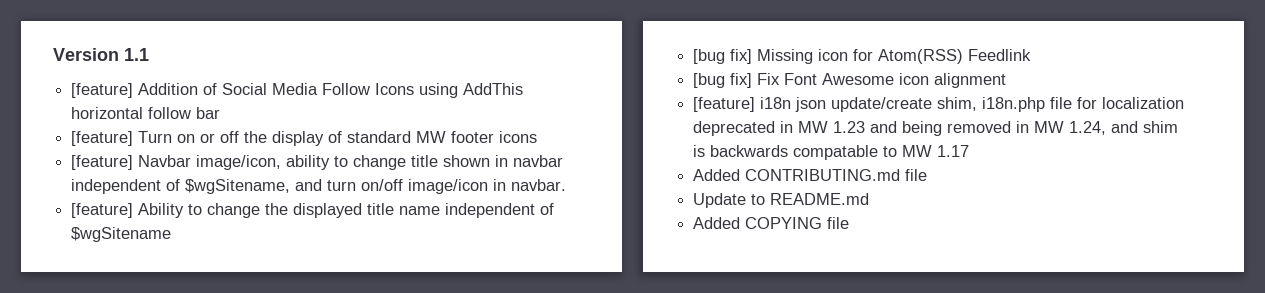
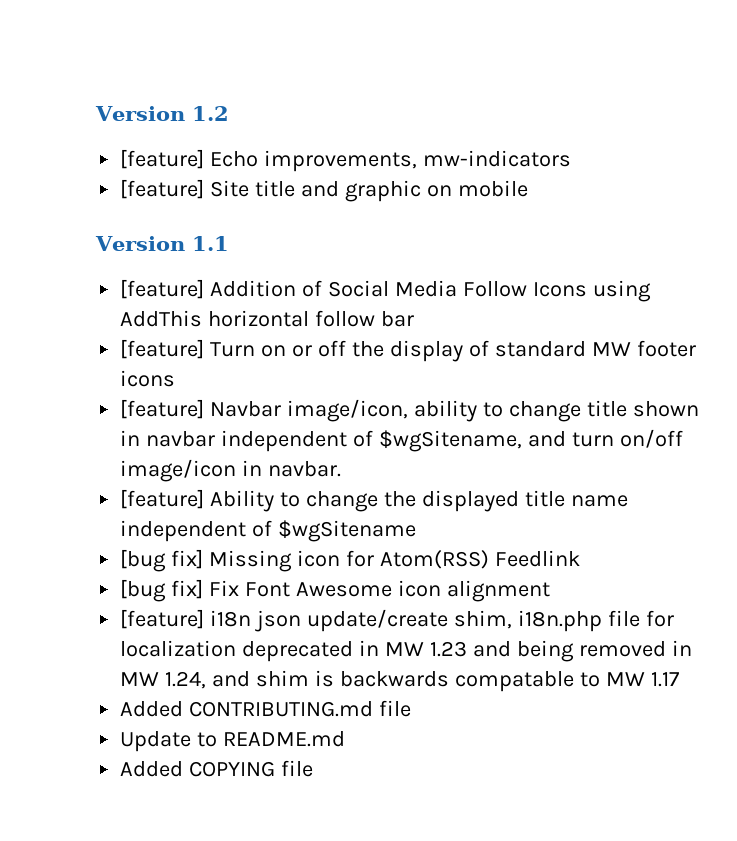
+ Version 1.2
+ [feature] Echo improvements, mw-indicators
+ [feature] Site title and graphic on mobile

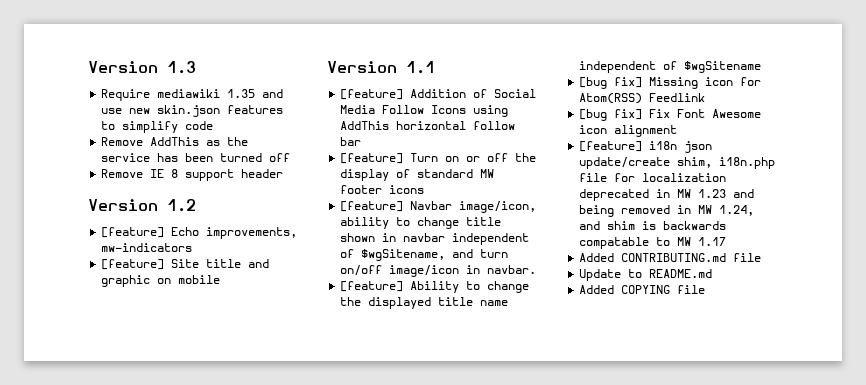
+ Version 1.3
+ Require mediawiki 1.35 and use new skin.json features to simplify code
+ Remove AddThis as the service has been turned off
+ Remove IE 8 support header

